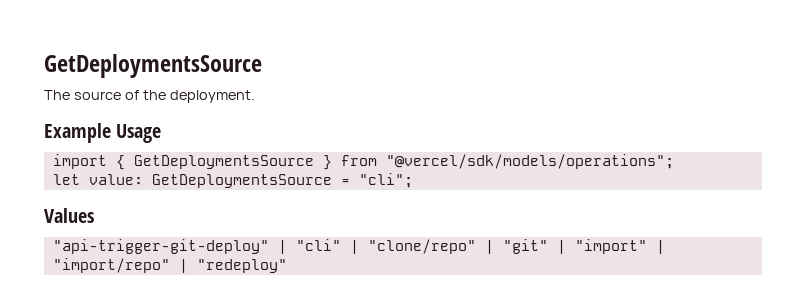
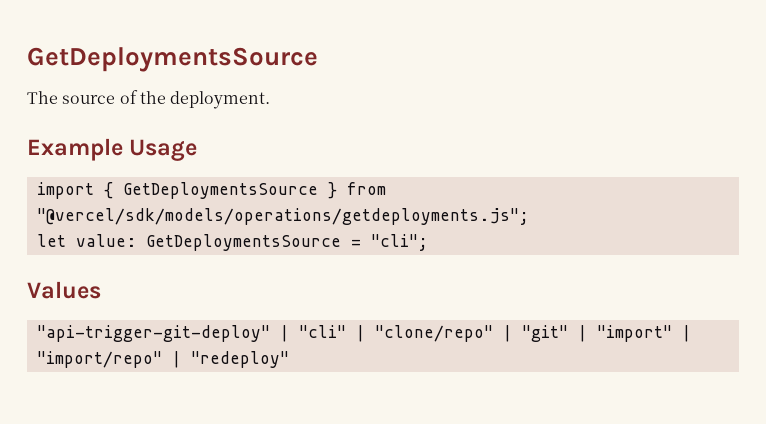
- import { GetDeploymentsSource } from "@vercel/sdk/models/operations";
+ import { GetDeploymentsSource } from "@vercel/sdk/models/operations/getdeployments.js";

